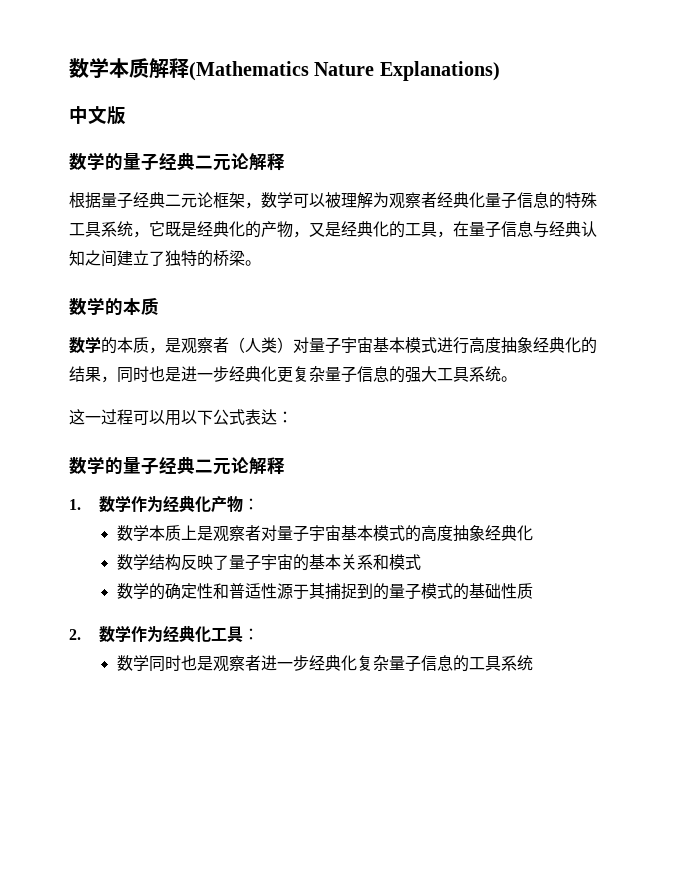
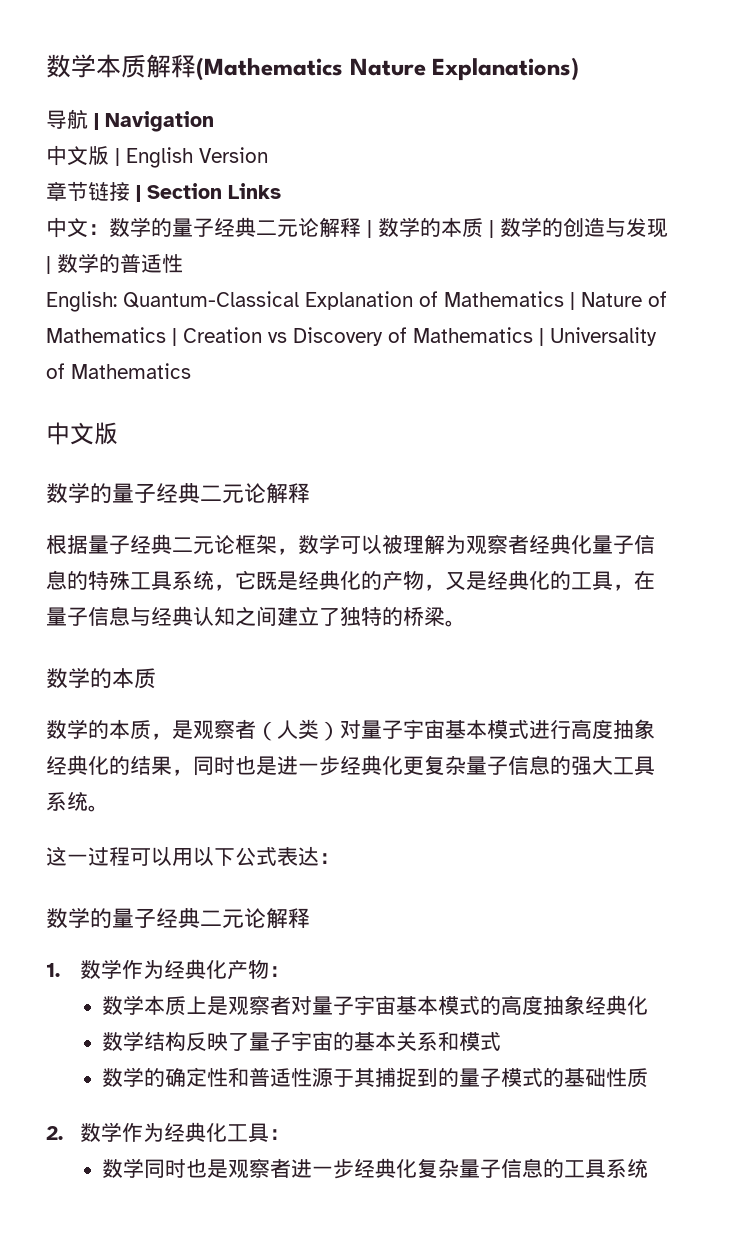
+ 导航 | Navigation
+ 中文版 | English Version
+ 章节链接 | Section Links
+ 中文：数学的量子经典二元论解释 | 数学的本质 | 数学的创造与发现 | 数学的普适性
+ English: Quantum-Classical Explanation of Mathematics | Nature of Mathematics | Creation vs Discovery of Mathematics | Universality of Mathematics

